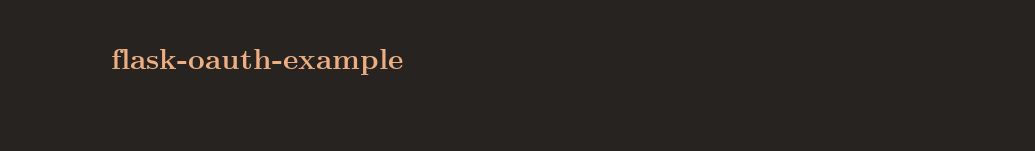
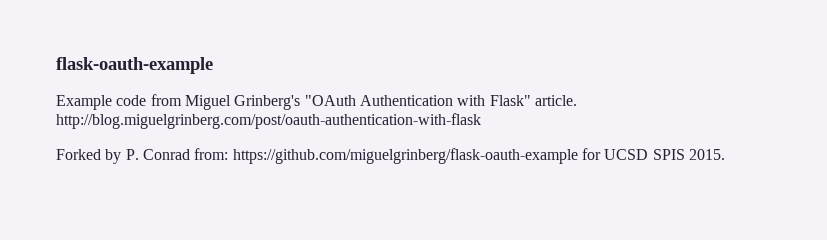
+ Example code from Miguel Grinberg's "OAuth Authentication with Flask" article. http://blog.miguelgrinberg.com/post/oauth-authentication-with-flask
+ Forked by P. Conrad from: https://github.com/miguelgrinberg/flask-oauth-example for UCSD SPIS 2015.

